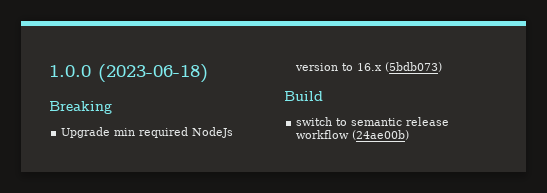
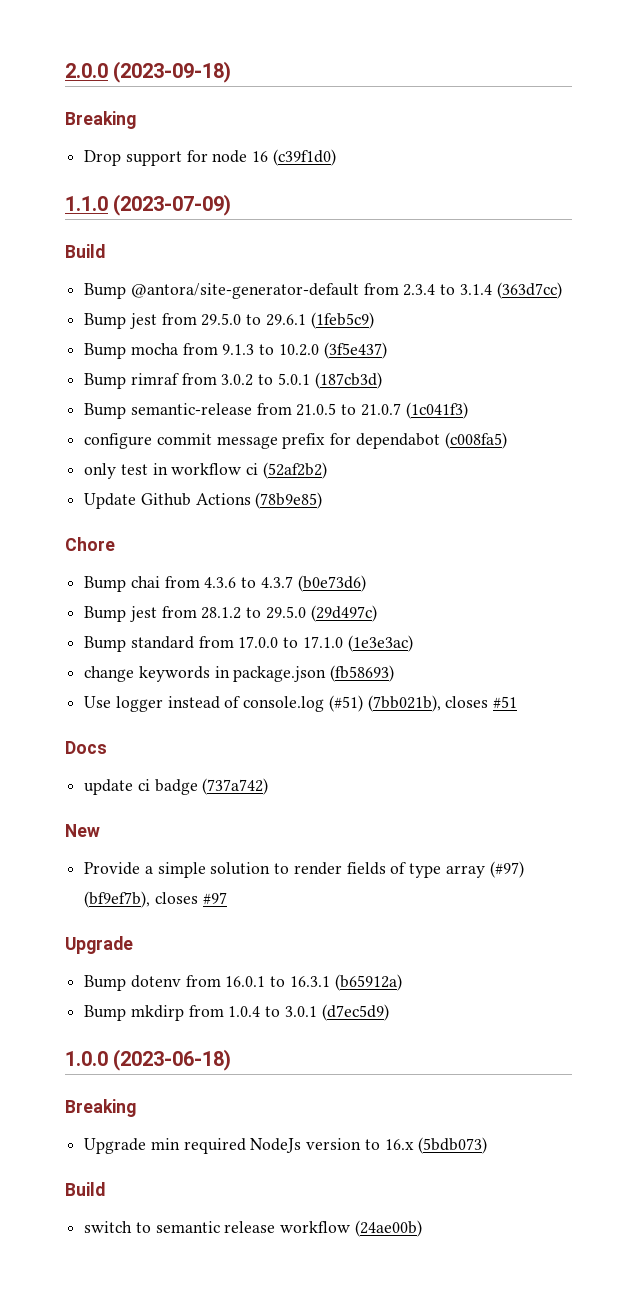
+ 2.0.0 (2023-09-18)
+ Breaking
+ Drop support for node 16 (c39f1d0)
+ 1.1.0 (2023-07-09)
+ Build
+ Bump @antora/site-generator-default from 2.3.4 to 3.1.4 (363d7cc)
+ Bump jest from 29.5.0 to 29.6.1 (1feb5c9)
+ Bump mocha from 9.1.3 to 10.2.0 (3f5e437)
+ Bump rimraf from 3.0.2 to 5.0.1 (187cb3d)
+ Bump semantic-release from 21.0.5 to 21.0.7 (1c041f3)
+ configure commit message prefix for dependabot (c008fa5)
+ only test in workflow ci (52af2b2)
+ Update Github Actions (78b9e85)
+ Chore
+ Bump chai from 4.3.6 to 4.3.7 (b0e73d6)
+ Bump jest from 28.1.2 to 29.5.0 (29d497c)
+ Bump standard from 17.0.0 to 17.1.0 (1e3e3ac)
+ change keywords in package.json (fb58693)
+ Use logger instead of console.log (#51) (7bb021b), closes #51
+ Docs
+ update ci badge (737a742)
+ New
+ Provide a simple solution to render fields of type array (#97) (bf9ef7b), closes #97
+ Upgrade
+ Bump dotenv from 16.0.1 to 16.3.1 (b65912a)
+ Bump mkdirp from 1.0.4 to 3.0.1 (d7ec5d9)

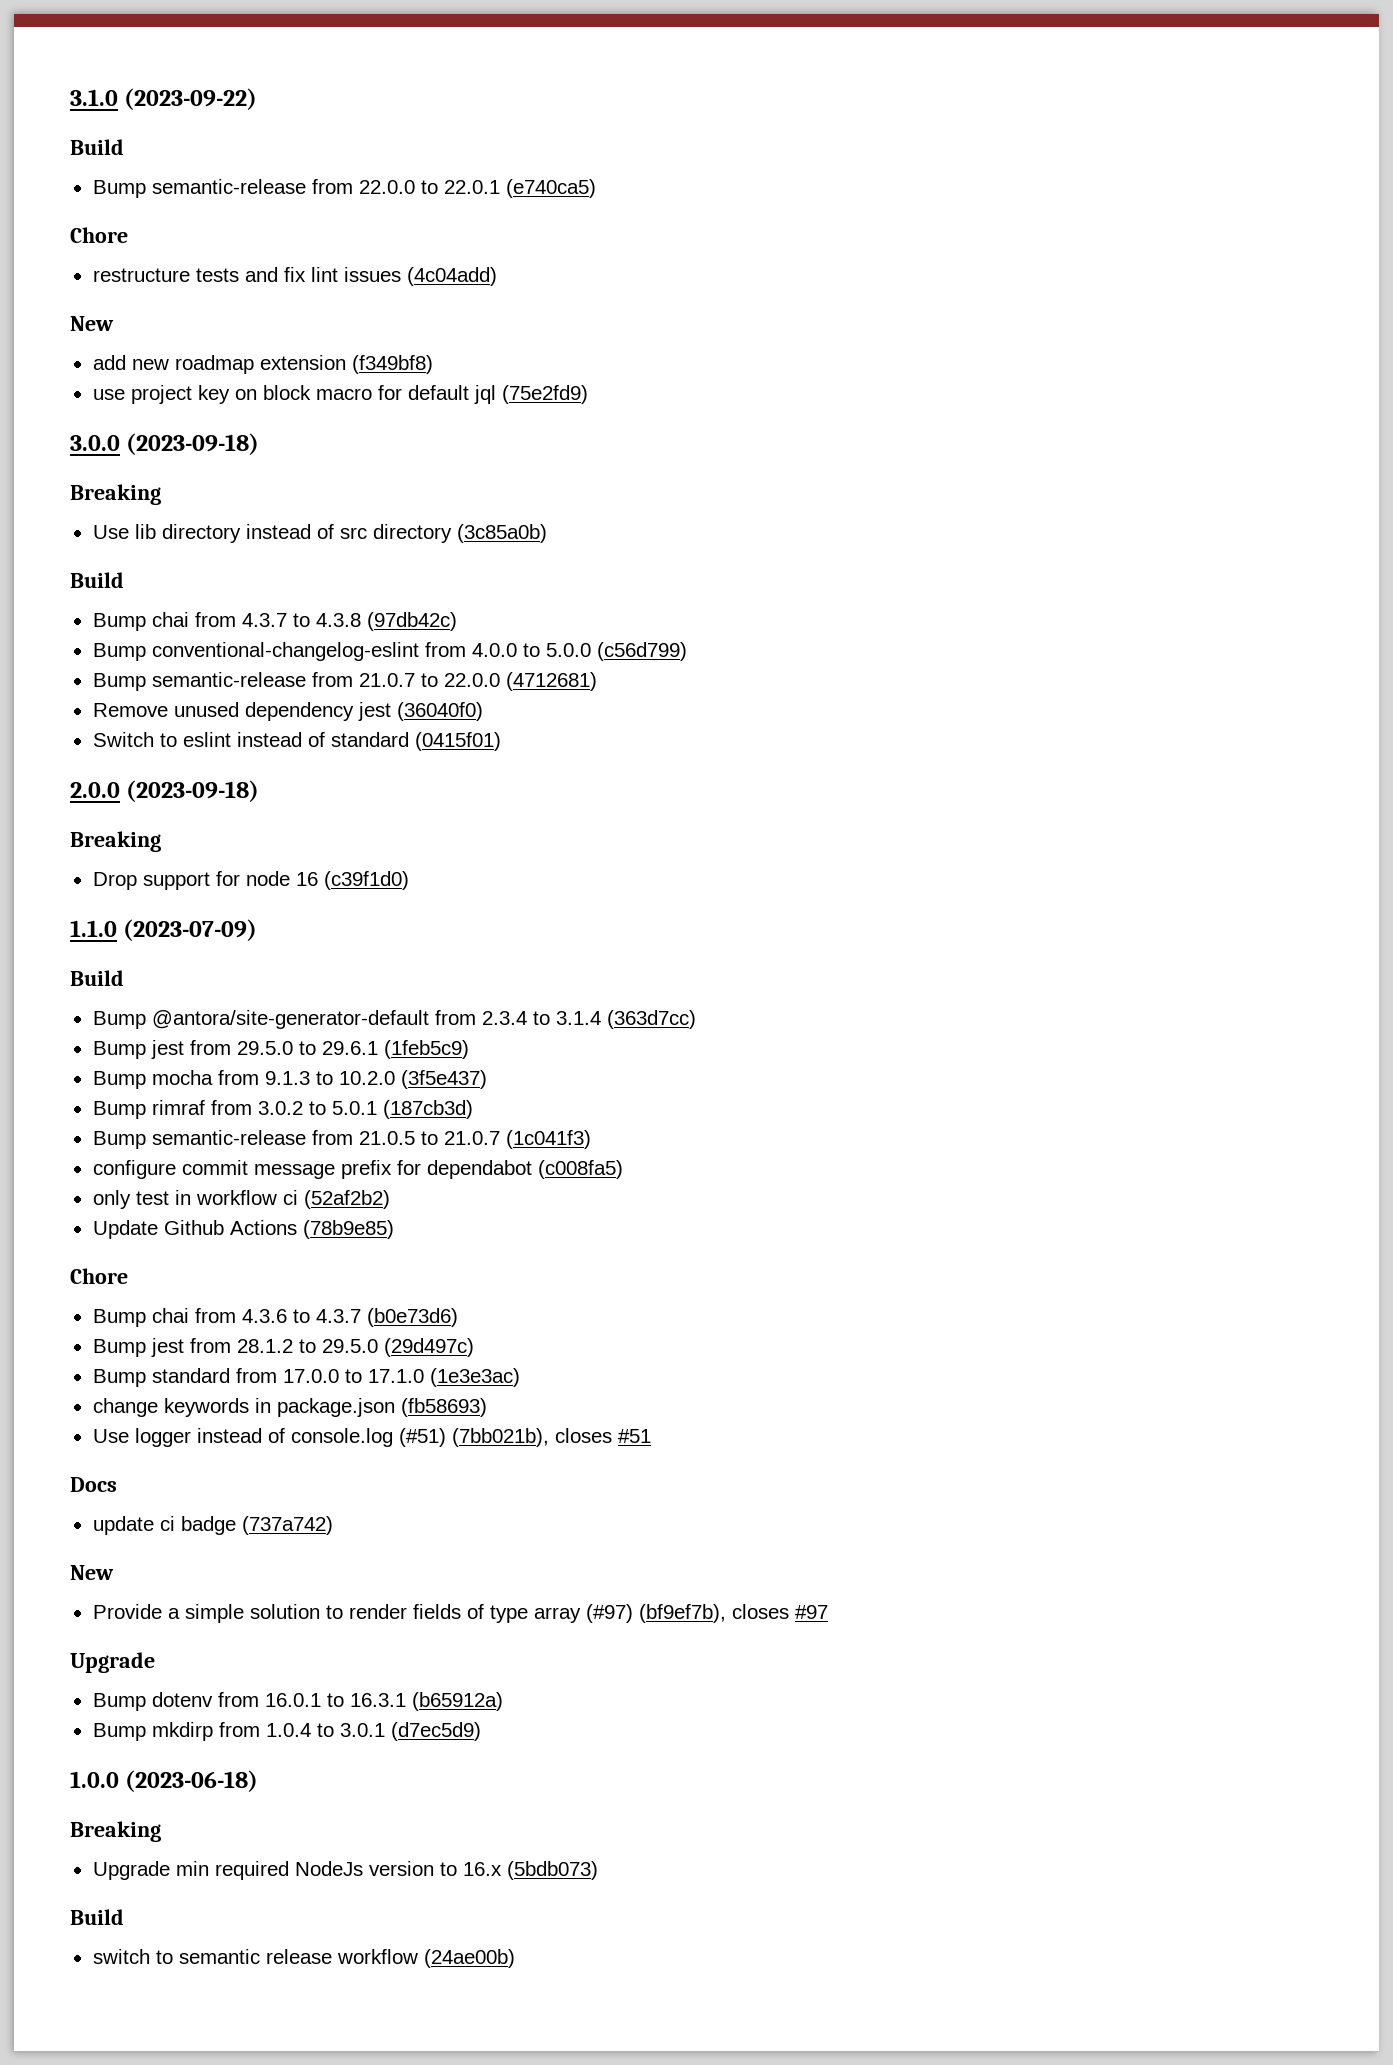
+ 3.1.0 (2023-09-22)
+ Build
+ Bump semantic-release from 22.0.0 to 22.0.1 (e740ca5)
+ Chore
+ restructure tests and fix lint issues (4c04add)
+ New
+ add new roadmap extension (f349bf8)
+ use project key on block macro for default jql (75e2fd9)
+ 3.0.0 (2023-09-18)
+ Breaking
+ Use lib directory instead of src directory (3c85a0b)
+ Build
+ Bump chai from 4.3.7 to 4.3.8 (97db42c)
+ Bump conventional-changelog-eslint from 4.0.0 to 5.0.0 (c56d799)
+ Bump semantic-release from 21.0.7 to 22.0.0 (4712681)
+ Remove unused dependency jest (36040f0)
+ Switch to eslint instead of standard (0415f01)

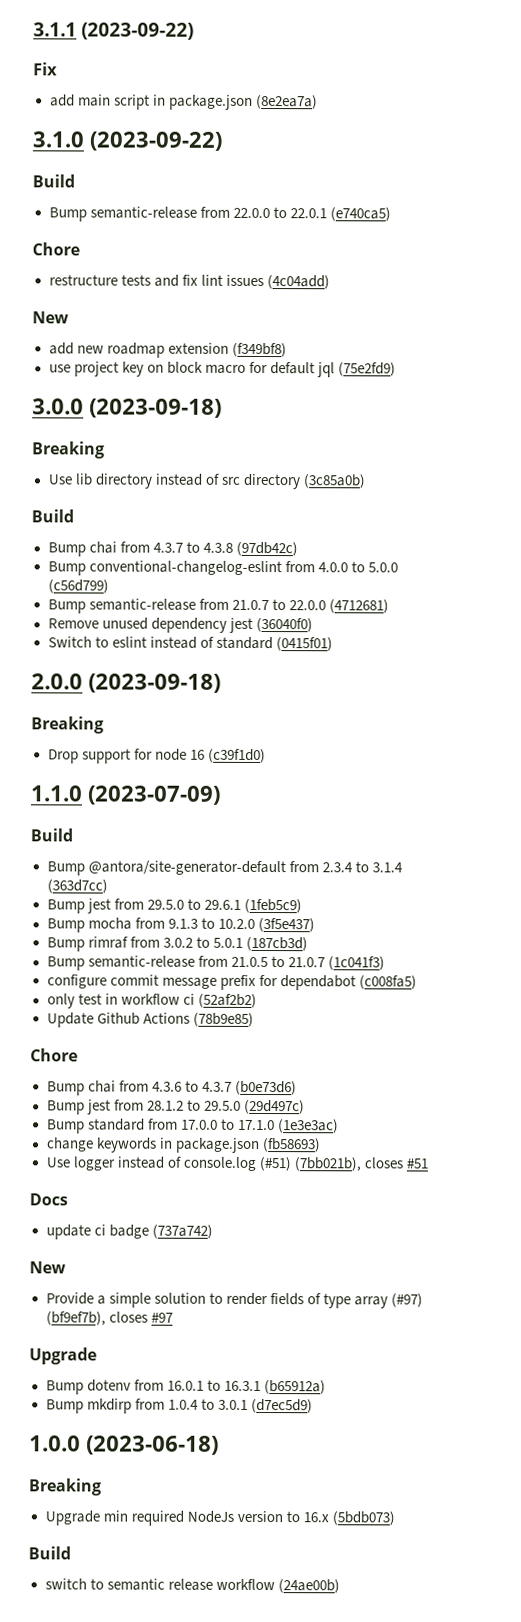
+ 3.1.1 (2023-09-22)
+ Fix
+ add main script in package.json (8e2ea7a)

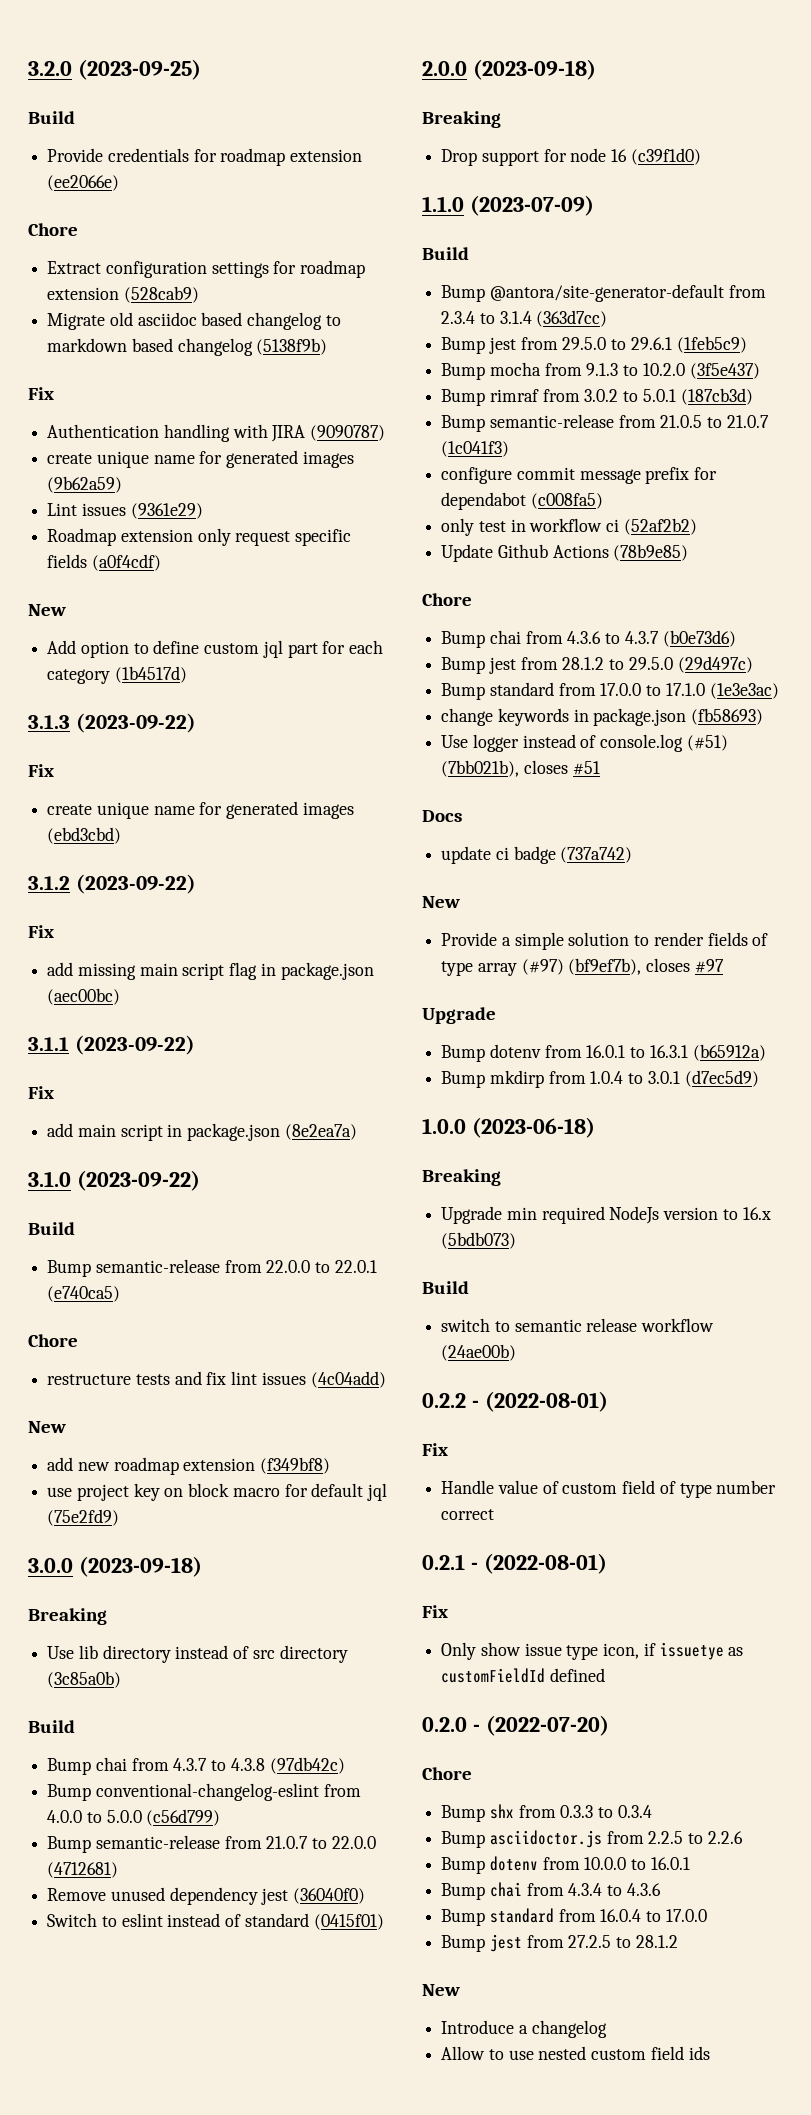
+ 3.2.0 (2023-09-25)
+ Build
+ Provide credentials for roadmap extension (ee2066e)
+ Chore
+ Extract configuration settings for roadmap extension (528cab9)
+ Migrate old asciidoc based changelog to markdown based changelog (5138f9b)
+ Fix
+ Authentication handling with JIRA (9090787)
+ create unique name for generated images (9b62a59)
+ Lint issues (9361e29)
+ Roadmap extension only request specific fields (a0f4cdf)
+ New
+ Add option to define custom jql part for each category (1b4517d)
+ 3.1.3 (2023-09-22)
+ Fix
+ create unique name for generated images (ebd3cbd)
+ 3.1.2 (2023-09-22)
+ Fix
+ add missing main script flag in package.json (aec00bc)
+ 0.2.2 - (2022-08-01)
+ Fix
+ Handle value of custom field of type number correct
+ 0.2.1 - (2022-08-01)
+ Fix
+ Only show issue type icon, if issuetye as customFieldId defined
+ 0.2.0 - (2022-07-20)
+ Chore
+ Bump shx from 0.3.3 to 0.3.4
+ Bump asciidoctor.js from 2.2.5 to 2.2.6
+ Bump dotenv from 10.0.0 to 16.0.1
+ Bump chai from 4.3.4 to 4.3.6
+ Bump standard from 16.0.4 to 17.0.0
+ Bump jest from 27.2.5 to 28.1.2
+ New
+ Introduce a changelog
+ Allow to use nested custom field ids

